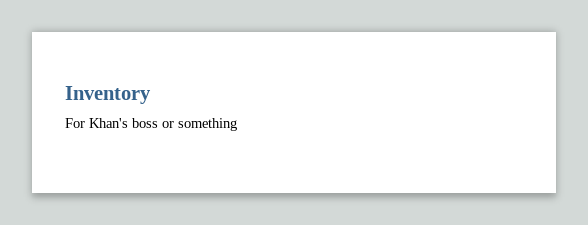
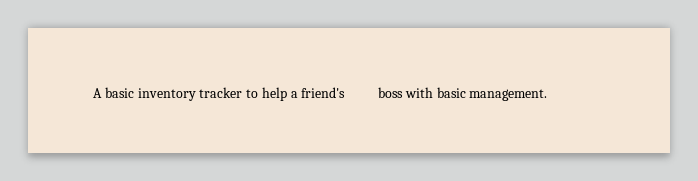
- Inventory
- For Khan's boss or something
+ A basic inventory tracker to help a friend's boss with basic management.

